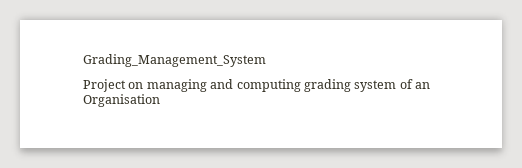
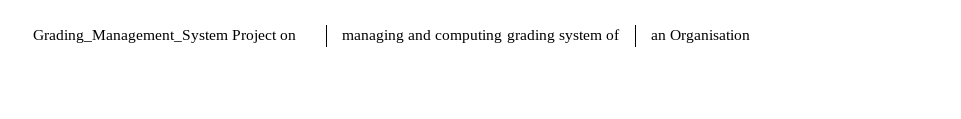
- Grading_Management_System
- Project on managing and computing grading system of an Organisation
+ Grading_Management_System Project on managing and computing grading system of an Organisation

